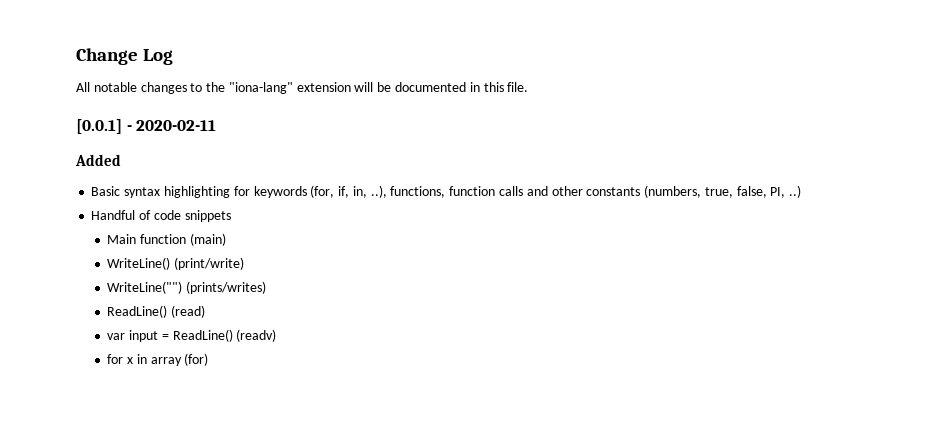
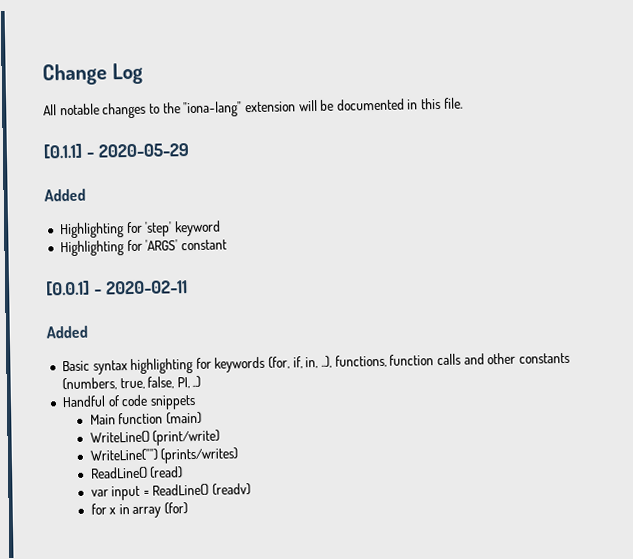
+ [0.1.1] - 2020-05-29
+ Added
+ Highlighting for 'step' keyword
+ Highlighting for 'ARGS' constant

